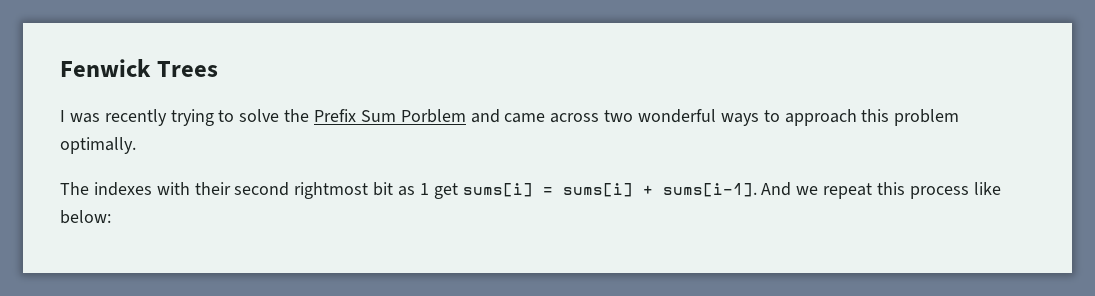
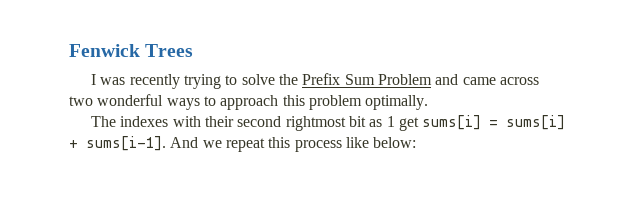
- I was recently trying to solve the Prefix Sum Porblem and came across two wonderful ways to approach this problem optimally.
+ I was recently trying to solve the Prefix Sum Problem and came across two wonderful ways to approach this problem optimally.

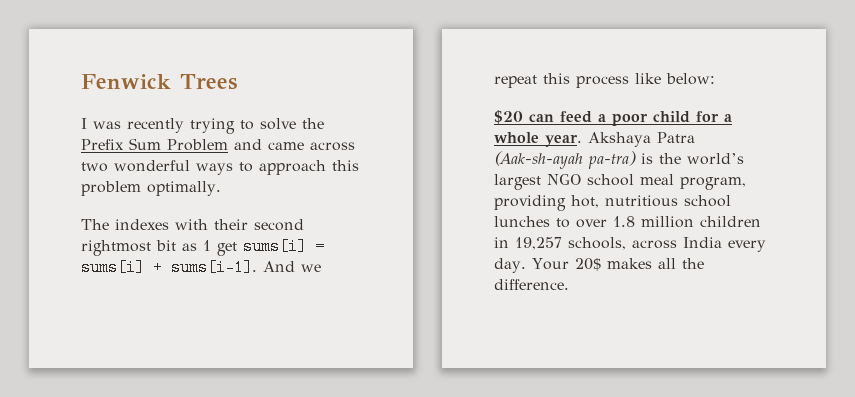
+ $20 can feed a poor child for a whole year. Akshaya Patra (Aak-sh-ayah pa-tra) is the world’s largest NGO school meal program, providing hot, nutritious school lunches to over 1.8 million children in 19,257 schools, across India every day. Your 20$ makes all the difference.

